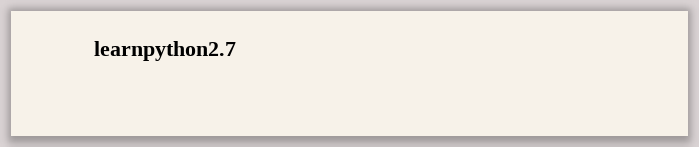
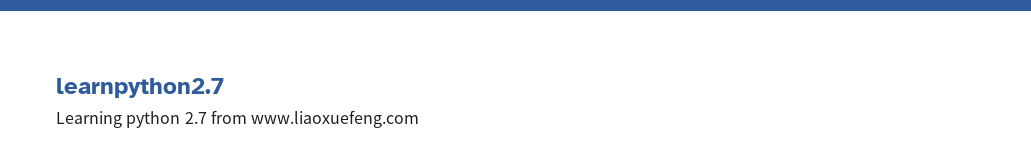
+ Learning python 2.7 from www.liaoxuefeng.com

